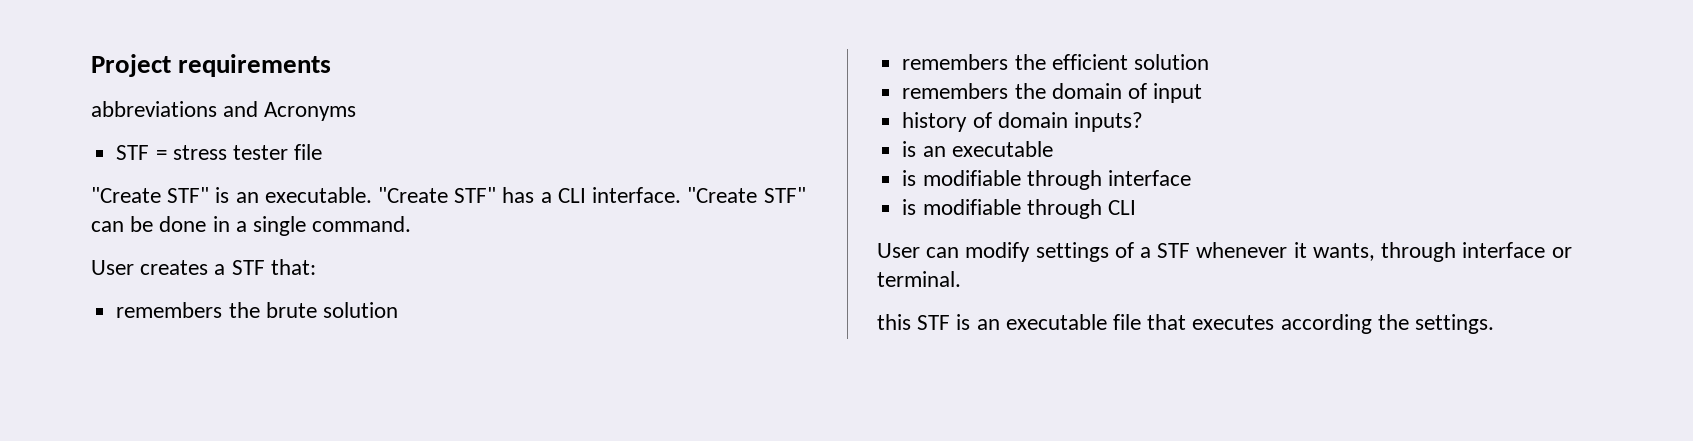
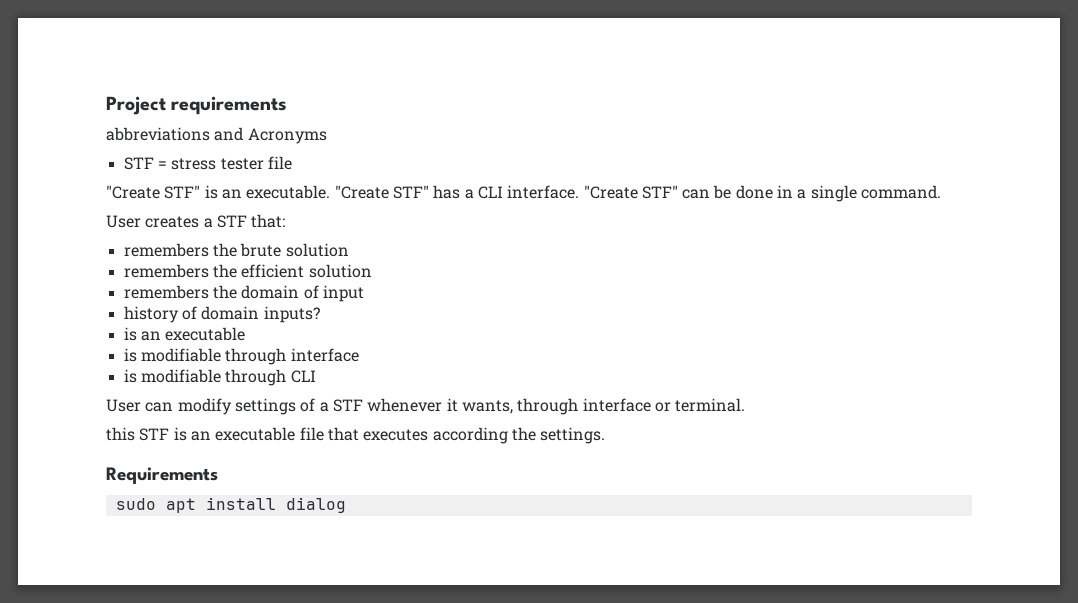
+ Requirements
+ sudo apt install dialog

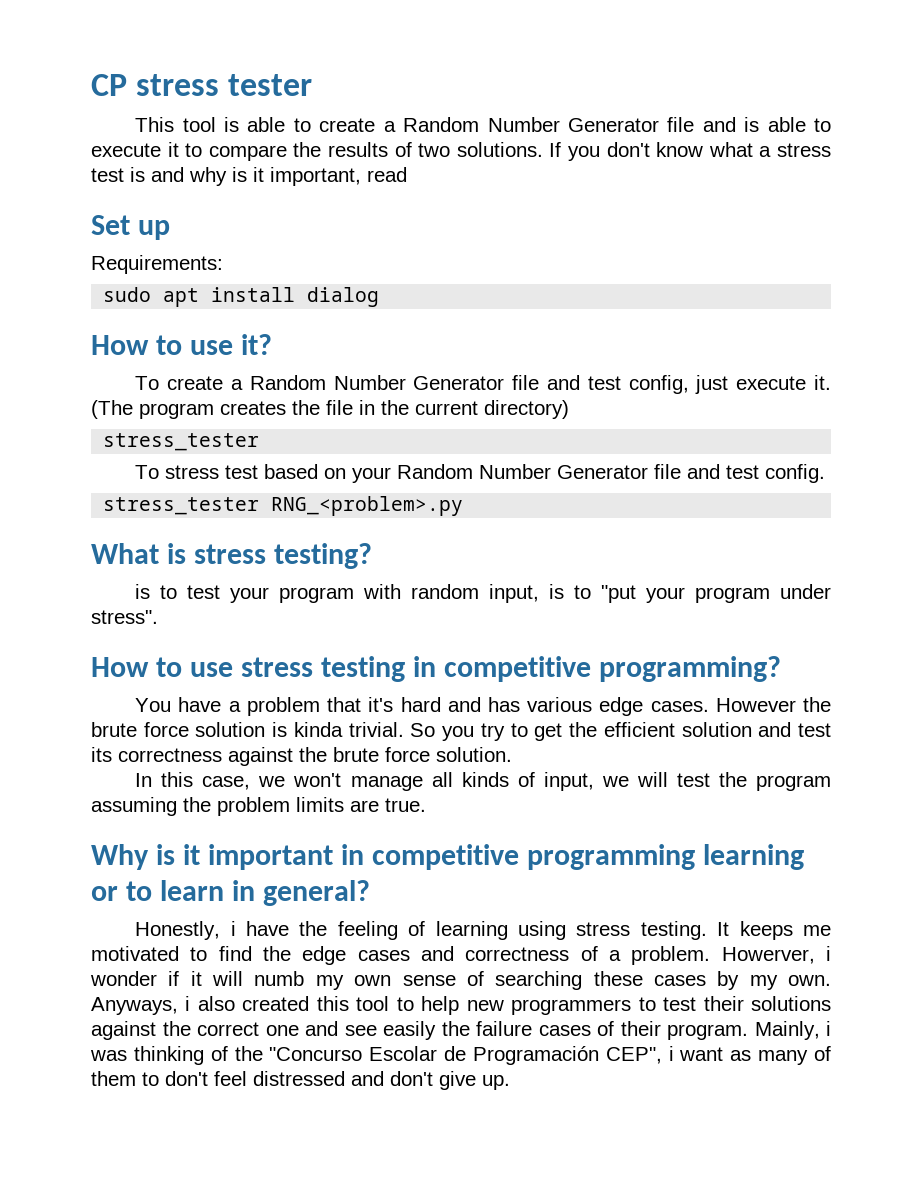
- Project requirements
- abbreviations and Acronyms
- STF = stress tester file
- "Create STF" is an executable. "Create STF" has a CLI interface. "Create STF" can be done in a single command.
- User creates a STF that:
- remembers the brute solution
- remembers the efficient solution
- remembers the domain of input
- history of domain inputs?
- is an executable
- is modifiable through interface
- is modifiable through CLI
- User can modify settings of a STF whenever it wants, through interface or terminal.
- this STF is an executable file that executes according the settings.
- Requirements
+ CP stress tester
+ This tool is able to create a Random Number Generator file and is able to execute it to compare the results of two solutions. If you don't know what a stress test is and why is it important, read
+ Set up
+ Requirements:
  sudo apt install dialog
+ How to use it?
+ To create a Random Number Generator file and test config, just execute it. (The program creates the file in the current directory)
+ stress_tester
+ To stress test based on your Random Number Generator file and test config.
+ stress_tester RNG_<problem>.py
+ What is stress testing?
+ is to test your program with random input, is to "put your program under stress".
+ How to use stress testing in competitive programming?
+ You have a problem that it's hard and has various edge cases. However the brute force solution is kinda trivial. So you try to get the efficient solution and test its correctness against the brute force solution.
+ In this case, we won't manage all kinds of input, we will test the program assuming the problem limits are true.
+ Why is it important in competitive programming learning or to learn in general?
+ Honestly, i have the feeling of learning using stress testing. It keeps me motivated to find the edge cases and correctness of a problem. Howerver, i wonder if it will numb my own sense of searching these cases by my own. Anyways, i also created this tool to help new programmers to test their solutions against the correct one and see easily the failure cases of their program. Mainly, i was thinking of the "Concurso Escolar de Programación CEP", i want as many of them to don't feel distressed and don't give up.

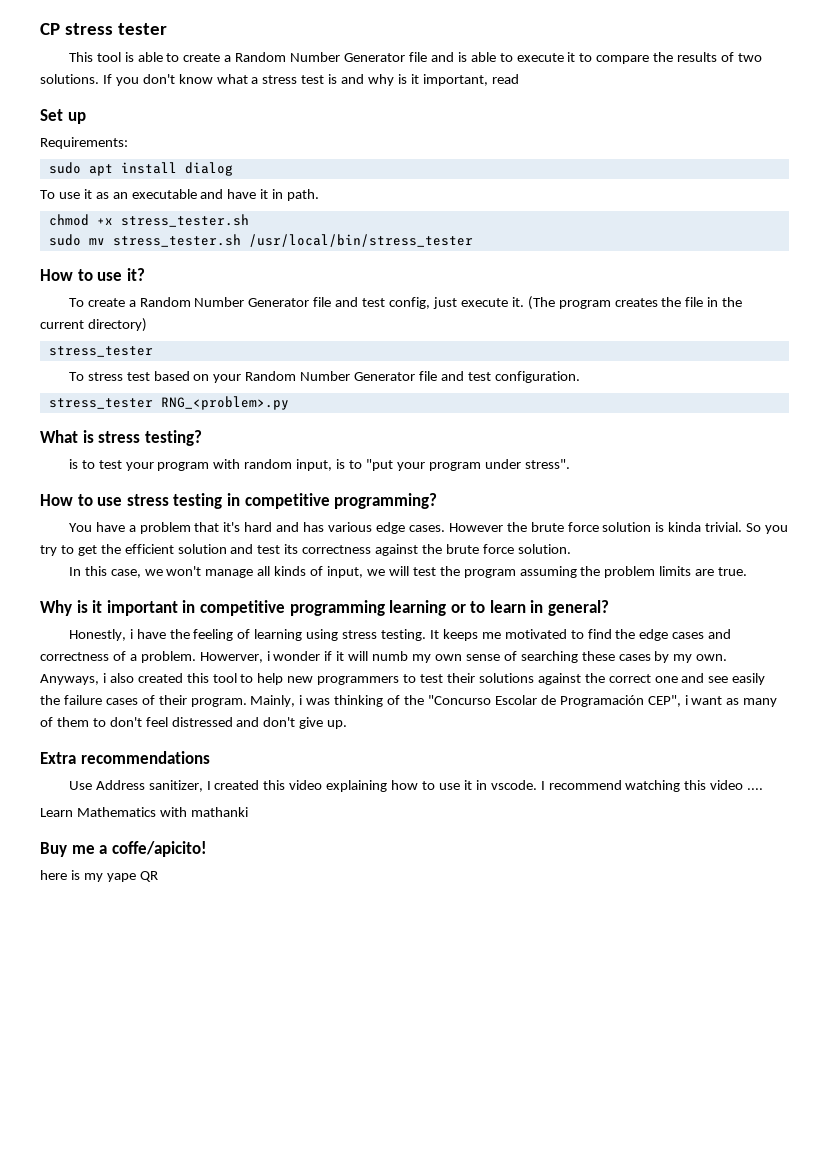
+ To use it as an executable and have it in path.
+ chmod +x stress_tester.sh
+ sudo mv stress_tester.sh /usr/local/bin/stress_tester
- To stress test based on your Random Number Generator file and test config.
+ To stress test based on your Random Number Generator file and test configuration.
+ Extra recommendations
+ Use Address sanitizer, I created this video explaining how to use it in vscode. I recommend watching this video ....
+ Learn Mathematics with mathanki
+ Buy me a coffe/apicito!
+ here is my yape QR

